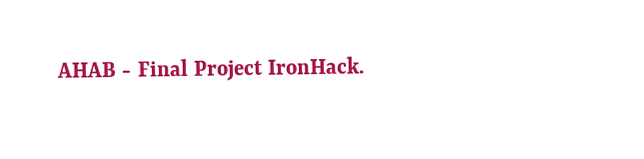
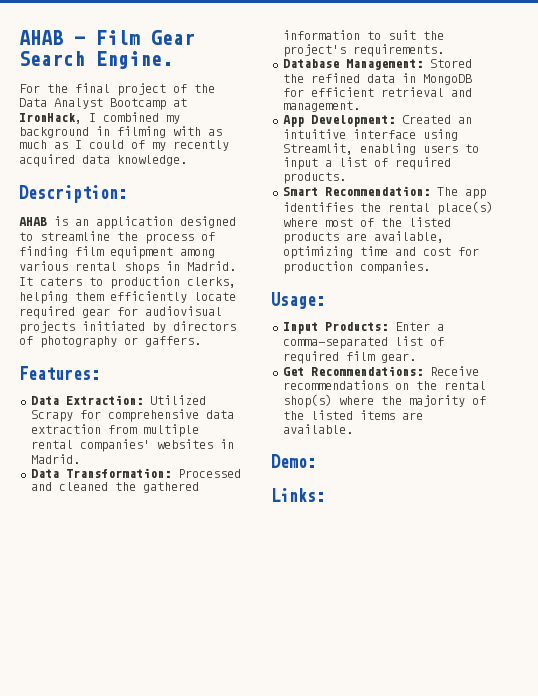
- AHAB - Final Project IronHack.
+ AHAB - Film Gear Search Engine.
+ For the final project of the Data Analyst Bootcamp at IronHack, I combined my background in filming with as much as I could of my recently acquired data knowledge.
+ Description:
+ AHAB is an application designed to streamline the process of finding film equipment among various rental shops in Madrid. It caters to production clerks, helping them efficiently locate required gear for audiovisual projects initiated by directors of photography or gaffers.
+ Features:
+ Data Extraction: Utilized Scrapy for comprehensive data extraction from multiple rental companies' websites in Madrid.
+ Data Transformation: Processed and cleaned the gathered information to suit the project's requirements.
+ Database Management: Stored the refined data in MongoDB for efficient retrieval and management.
+ App Development: Created an intuitive interface using Streamlit, enabling users to input a list of required products.
+ Smart Recommendation: The app identifies the rental place(s) where most of the listed products are available, optimizing time and cost for production companies.
+ Usage:
+ Input Products: Enter a comma-separated list of required film gear.
+ Get Recommendations: Receive recommendations on the rental shop(s) where the majority of the listed items are available.
+ Demo:
+ Links:

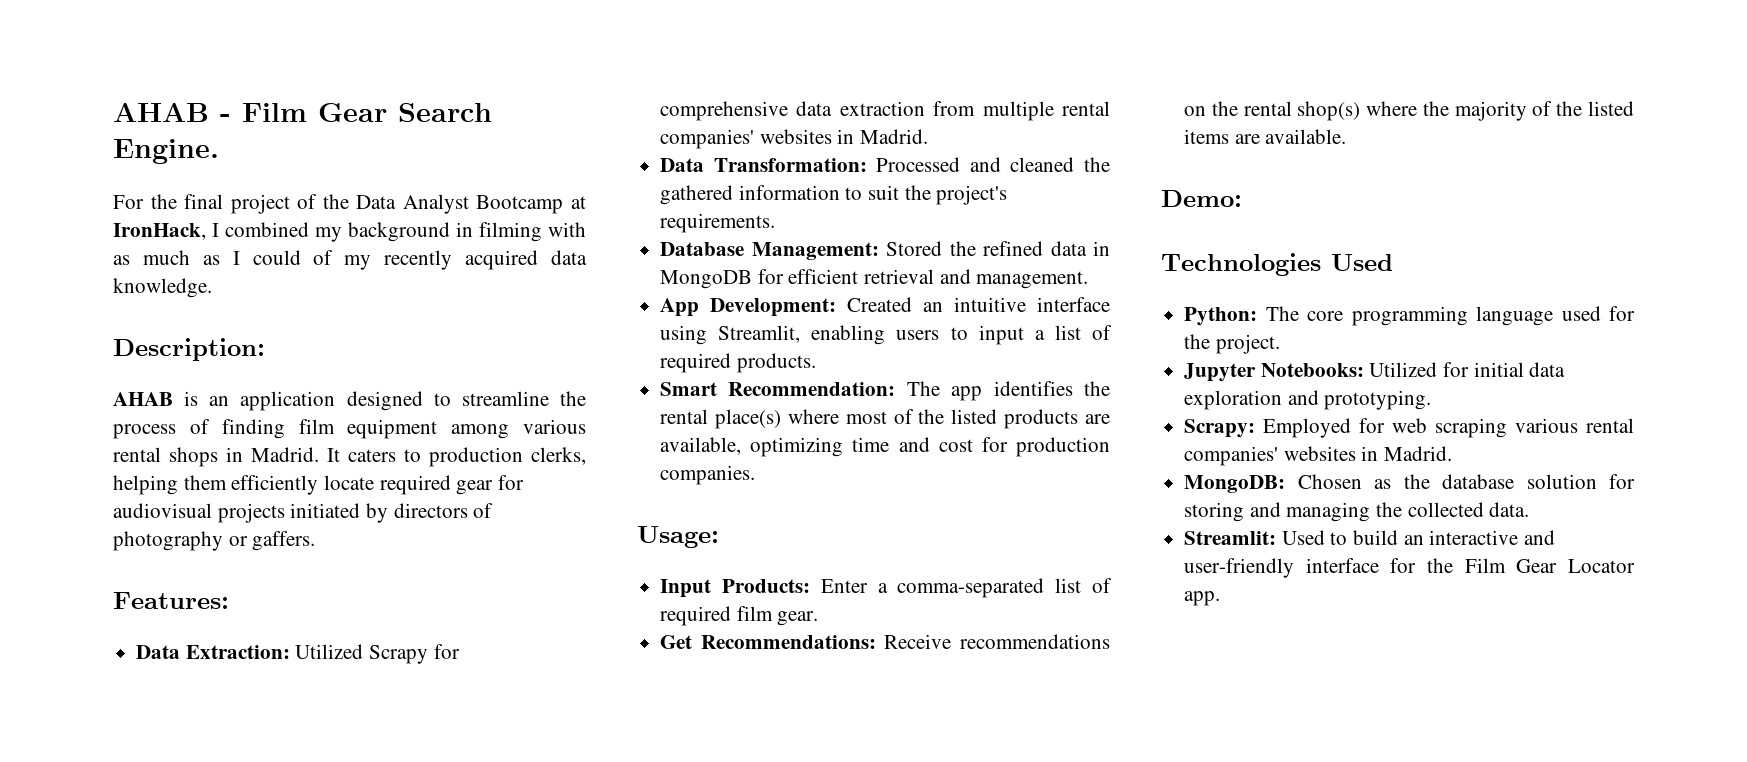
- Links:
+ Technologies Used
+ Python: The core programming language used for the project.
+ Jupyter Notebooks: Utilized for initial data exploration and prototyping.
+ Scrapy: Employed for web scraping various rental companies' websites in Madrid.
+ MongoDB: Chosen as the database solution for storing and managing the collected data.
+ Streamlit: Used to build an interactive and user-friendly interface for the Film Gear Locator app.

